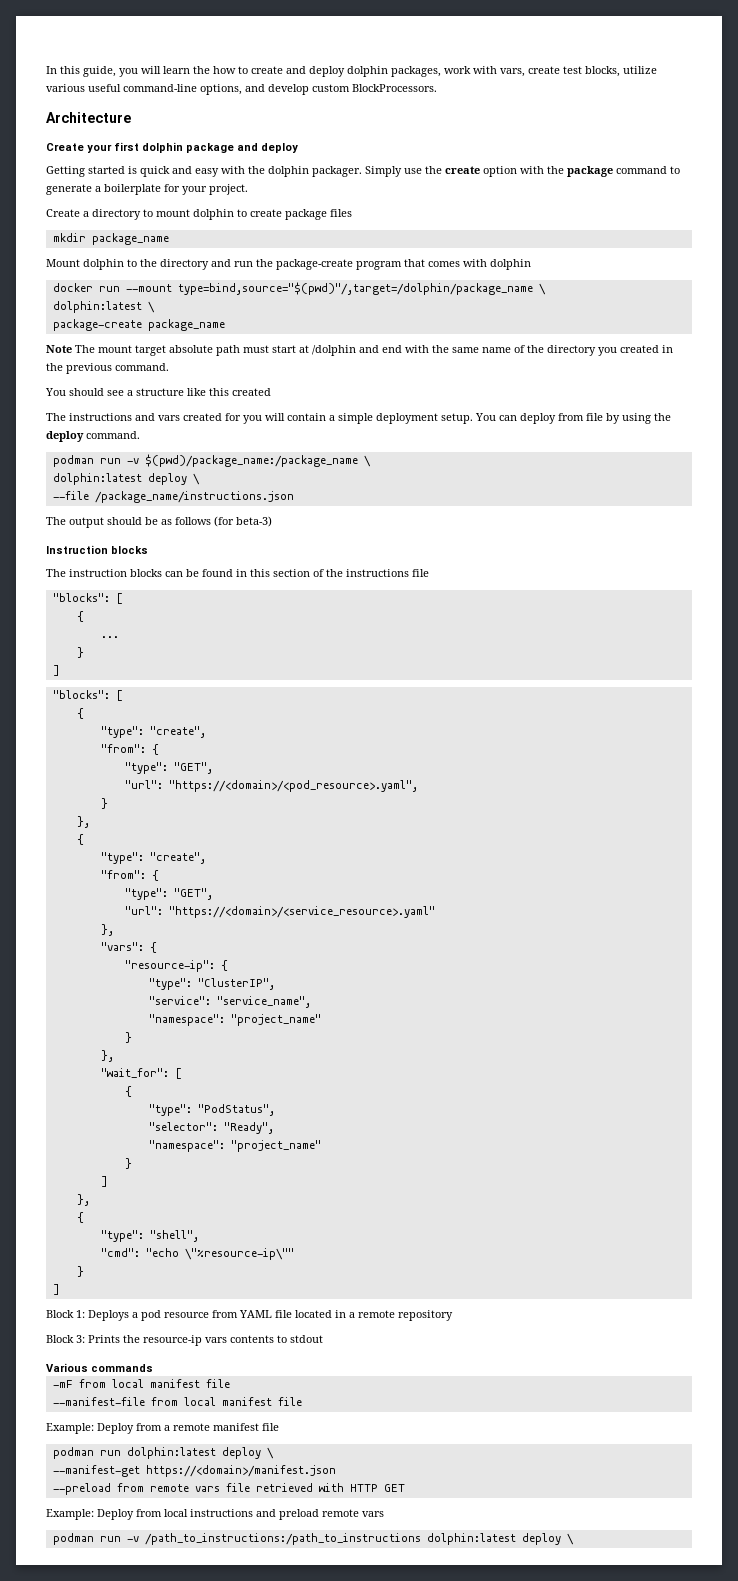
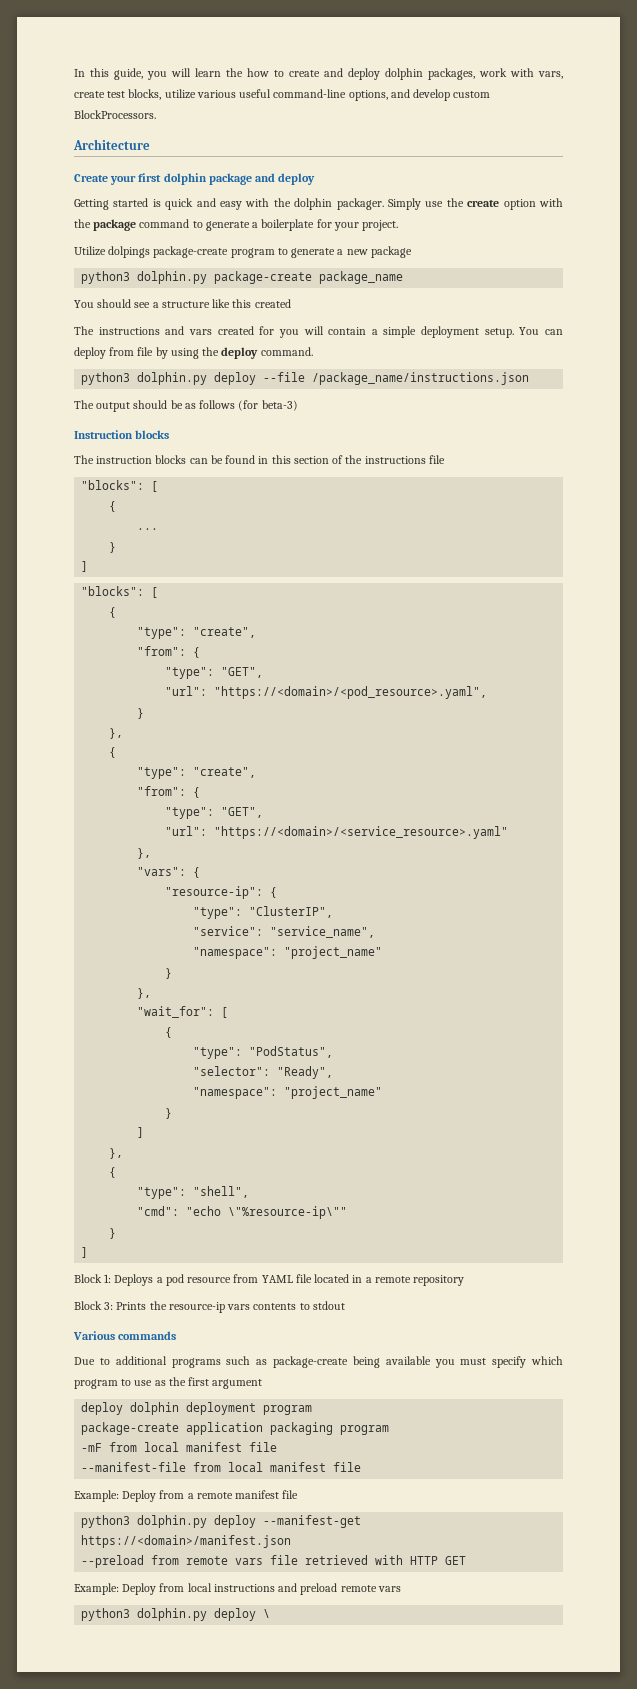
- Create a directory to mount dolphin to create package files
- mkdir package_name
- Mount dolphin to the directory and run the package-create program that comes with dolphin
- docker run --mount type=bind,source="$(pwd)"/,target=/dolphin/package_name \
- dolphin:latest \
- package-create package_name
- Note The mount target absolute path must start at /dolphin and end with the same name of the directory you created in the previous command.
+ Utilize dolpings package-create program to generate a new package
+ python3 dolphin.py package-create package_name
- podman run -v $(pwd)/package_name:/package_name \
- dolphin:latest deploy \
- --file /package_name/instructions.json
+ python3 dolphin.py deploy --file /package_name/instructions.json
+ Due to additional programs such as package-create being available you must specify which program to use as the first argument
+ deploy dolphin deployment program
+ package-create application packaging program
- podman run dolphin:latest deploy \
- --manifest-get https://<domain>/manifest.json
+ python3 dolphin.py deploy --manifest-get https://<domain>/manifest.json
- podman run -v /path_to_instructions:/path_to_instructions dolphin:latest deploy \
+ python3 dolphin.py deploy \

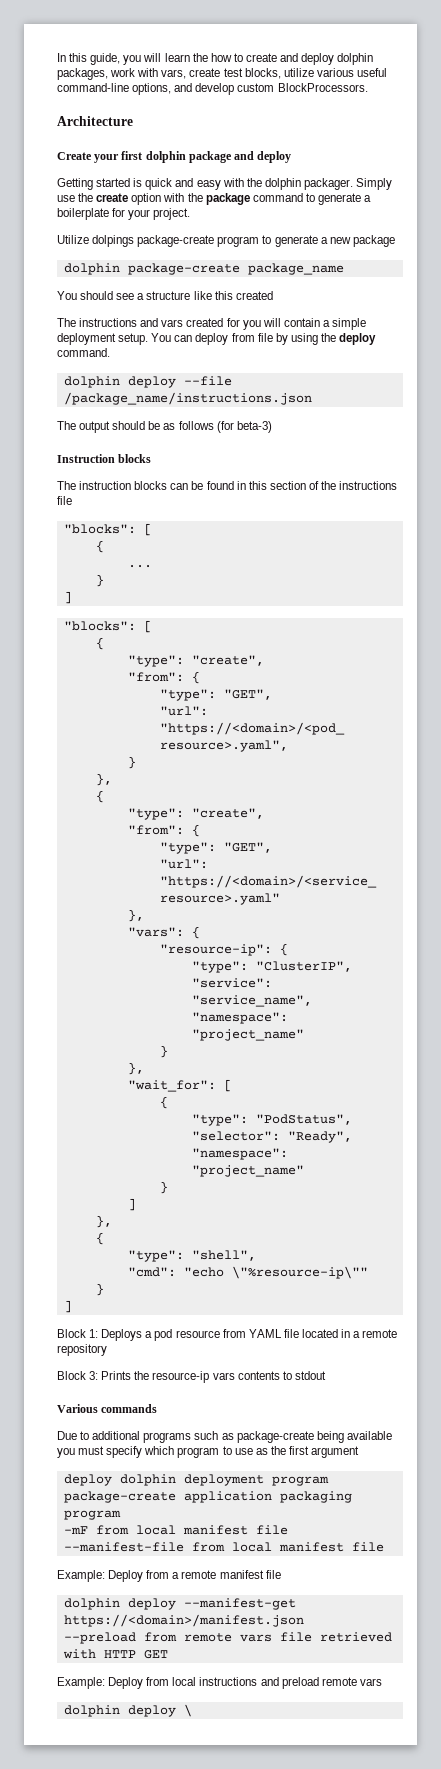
- python3 dolphin.py package-create package_name
+ dolphin package-create package_name
- python3 dolphin.py deploy --file /package_name/instructions.json
+ dolphin deploy --file /package_name/instructions.json
- python3 dolphin.py deploy --manifest-get https://<domain>/manifest.json
+ dolphin deploy --manifest-get https://<domain>/manifest.json
- python3 dolphin.py deploy \
+ dolphin deploy \

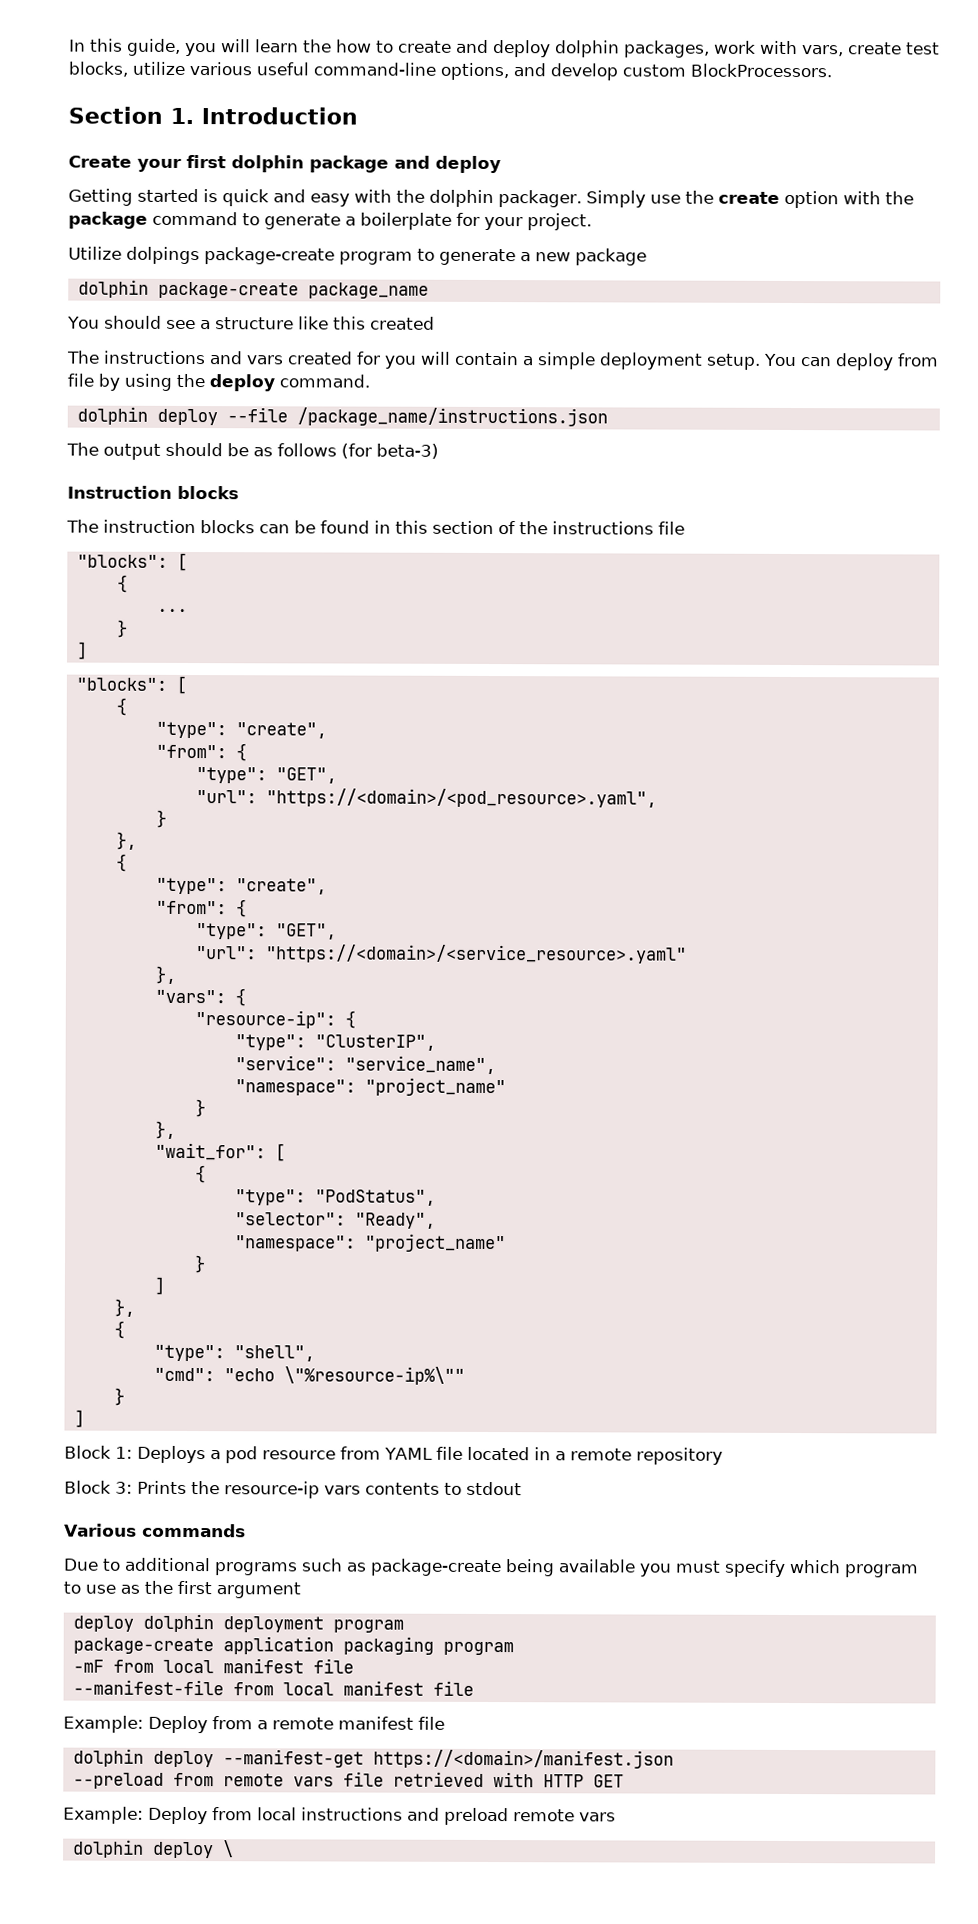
- Architecture
+ Section 1. Introduction
- "cmd": "echo \"%resource-ip\""
+ "cmd": "echo \"%resource-ip%\""

